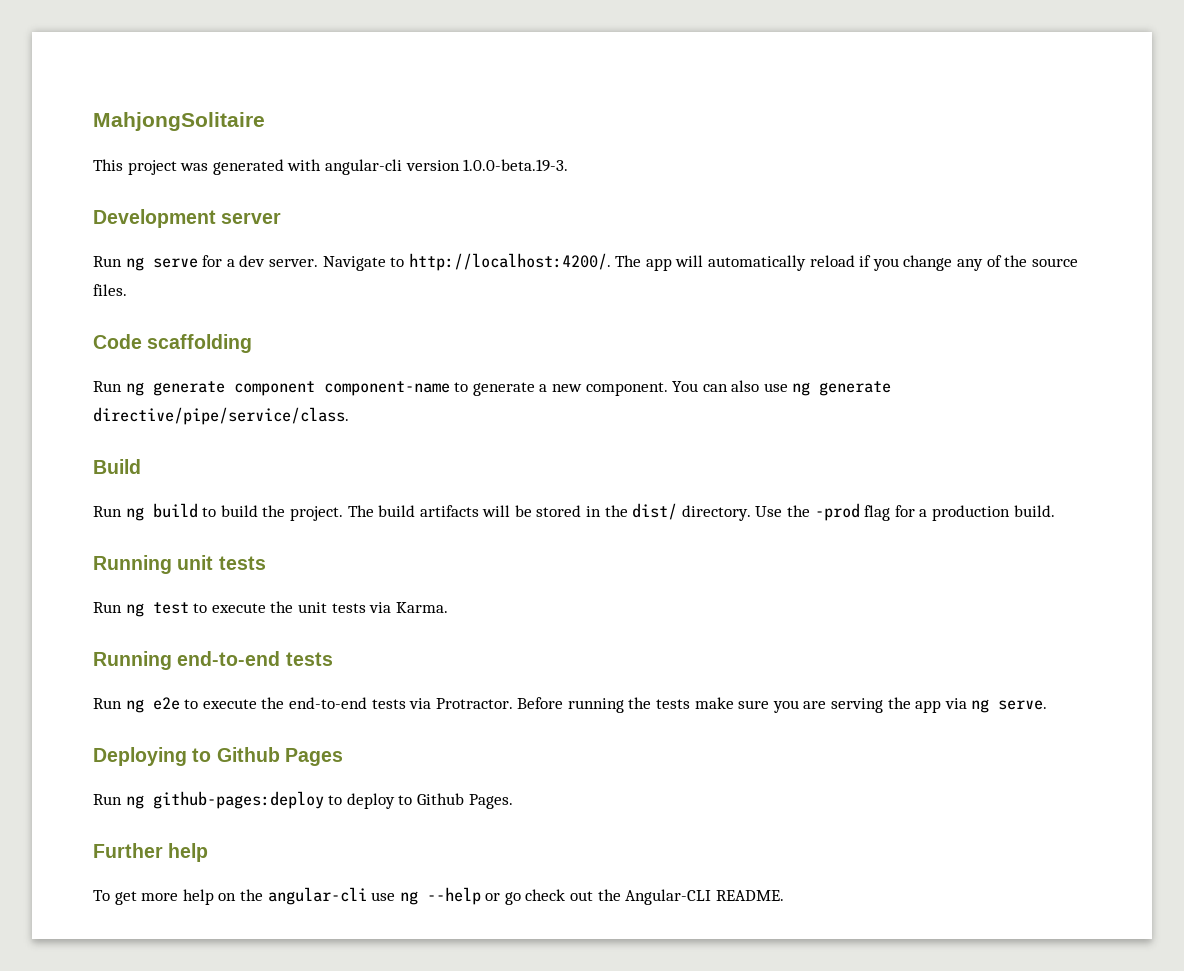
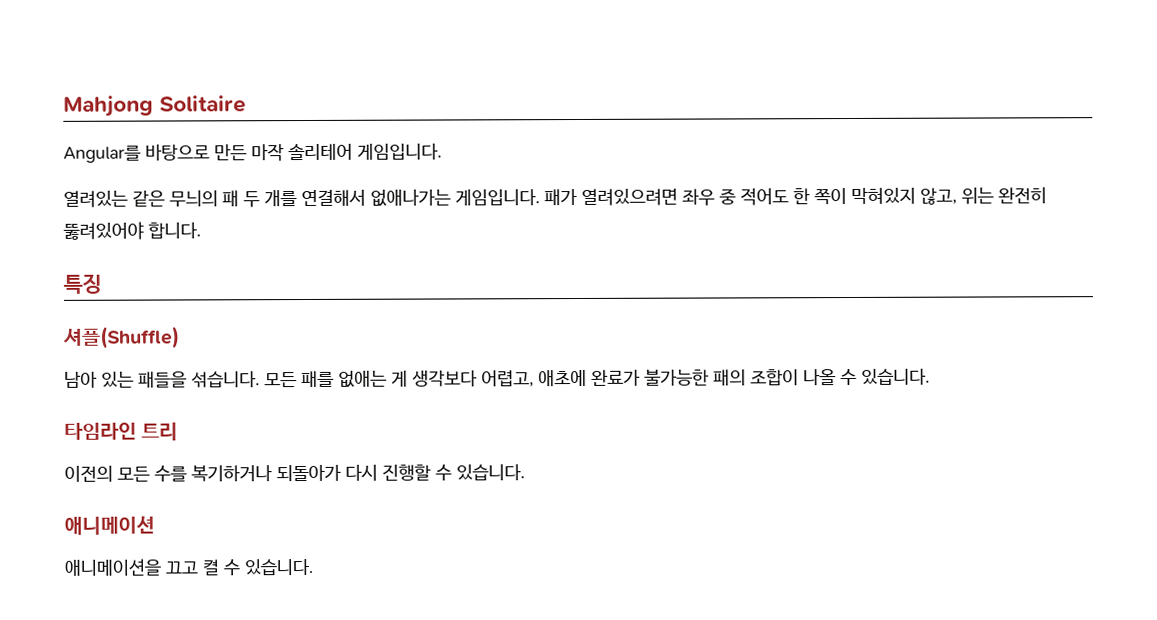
- MahjongSolitaire
- This project was generated with angular-cli version 1.0.0-beta.19-3.
- Development server
- Run ng serve for a dev server. Navigate to http://localhost:4200/. The app will automatically reload if you change any of the source files.
- Code scaffolding
- Run ng generate component component-name to generate a new component. You can also use ng generate directive/pipe/service/class.
- Build
- Run ng build to build the project. The build artifacts will be stored in the dist/ directory. Use the -prod flag for a production build.
- Running unit tests
- Run ng test to execute the unit tests via Karma.
- Running end-to-end tests
- Run ng e2e to execute the end-to-end tests via Protractor. Before running the tests make sure you are serving the app via ng serve.
- Deploying to Github Pages
- Run ng github-pages:deploy to deploy to Github Pages.
- Further help
- To get more help on the angular-cli use ng --help or go check out the Angular-CLI README.
+ Mahjong Solitaire
+ Angular를 바탕으로 만든 마작 솔리테어 게임입니다.
+ 열려있는 같은 무늬의 패 두 개를 연결해서 없애나가는 게임입니다. 패가 열려있으려면 좌우 중 적어도 한 쪽이 막혀있지 않고, 위는 완전히 뚫려있어야 합니다.
+ 특징
+ 셔플(Shuffle)
+ 남아 있는 패들을 섞습니다. 모든 패를 없애는 게 생각보다 어렵고, 애초에 완료가 불가능한 패의 조합이 나올 수 있습니다.
+ 타임라인 트리
+ 이전의 모든 수를 복기하거나 되돌아가 다시 진행할 수 있습니다.
+ 애니메이션
+ 애니메이션을 끄고 켤 수 있습니다.

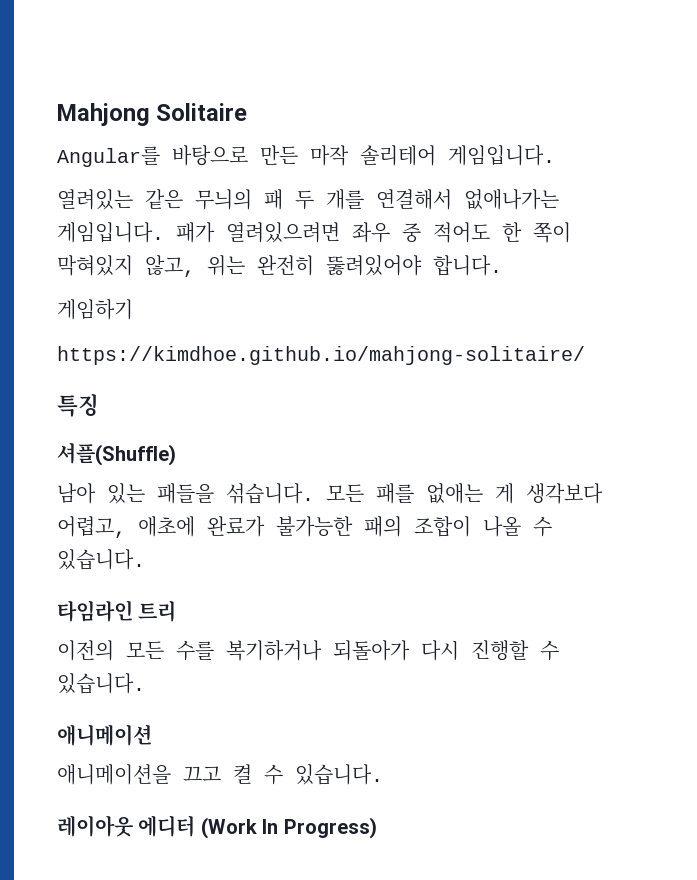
+ 게임하기
+ https://kimdhoe.github.io/mahjong-solitaire/
+ 레이아웃 에디터 (Work In Progress)

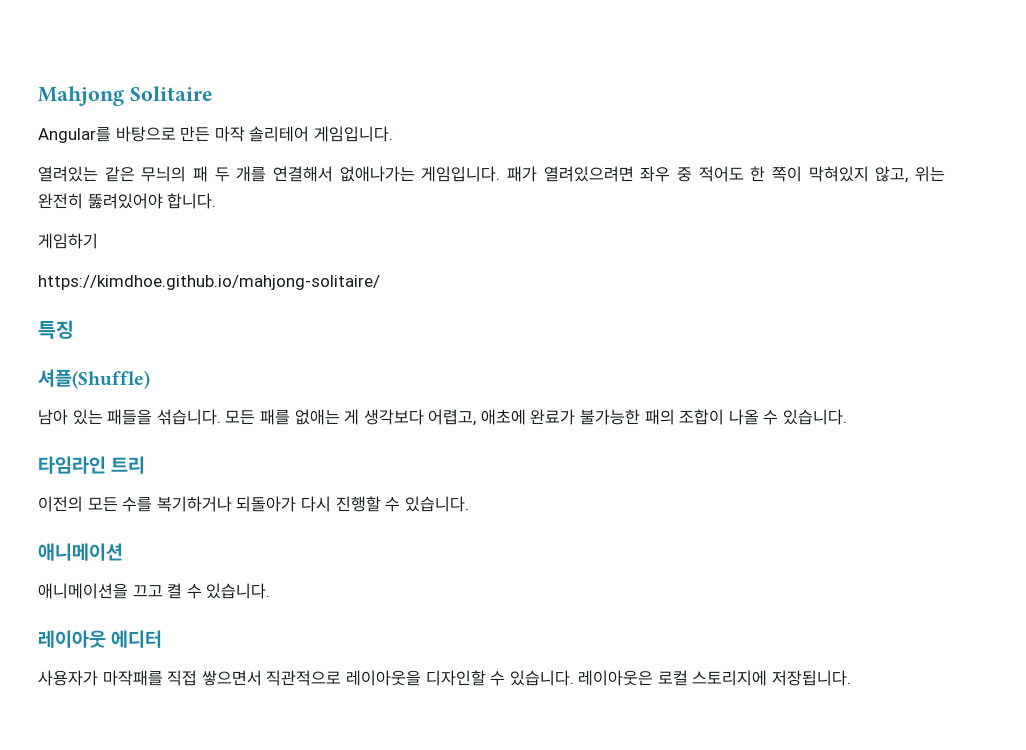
- 레이아웃 에디터 (Work In Progress)
+ 레이아웃 에디터
+ 사용자가 마작패를 직접 쌓으면서 직관적으로 레이아웃을 디자인할 수 있습니다. 레이아웃은 로컬 스토리지에 저장됩니다.

